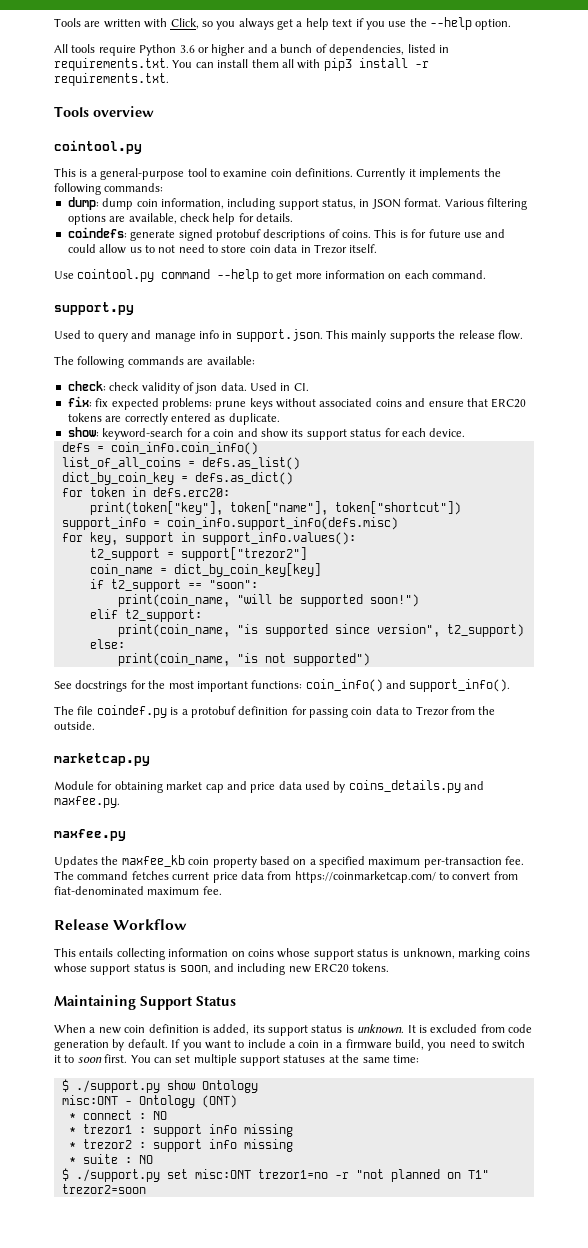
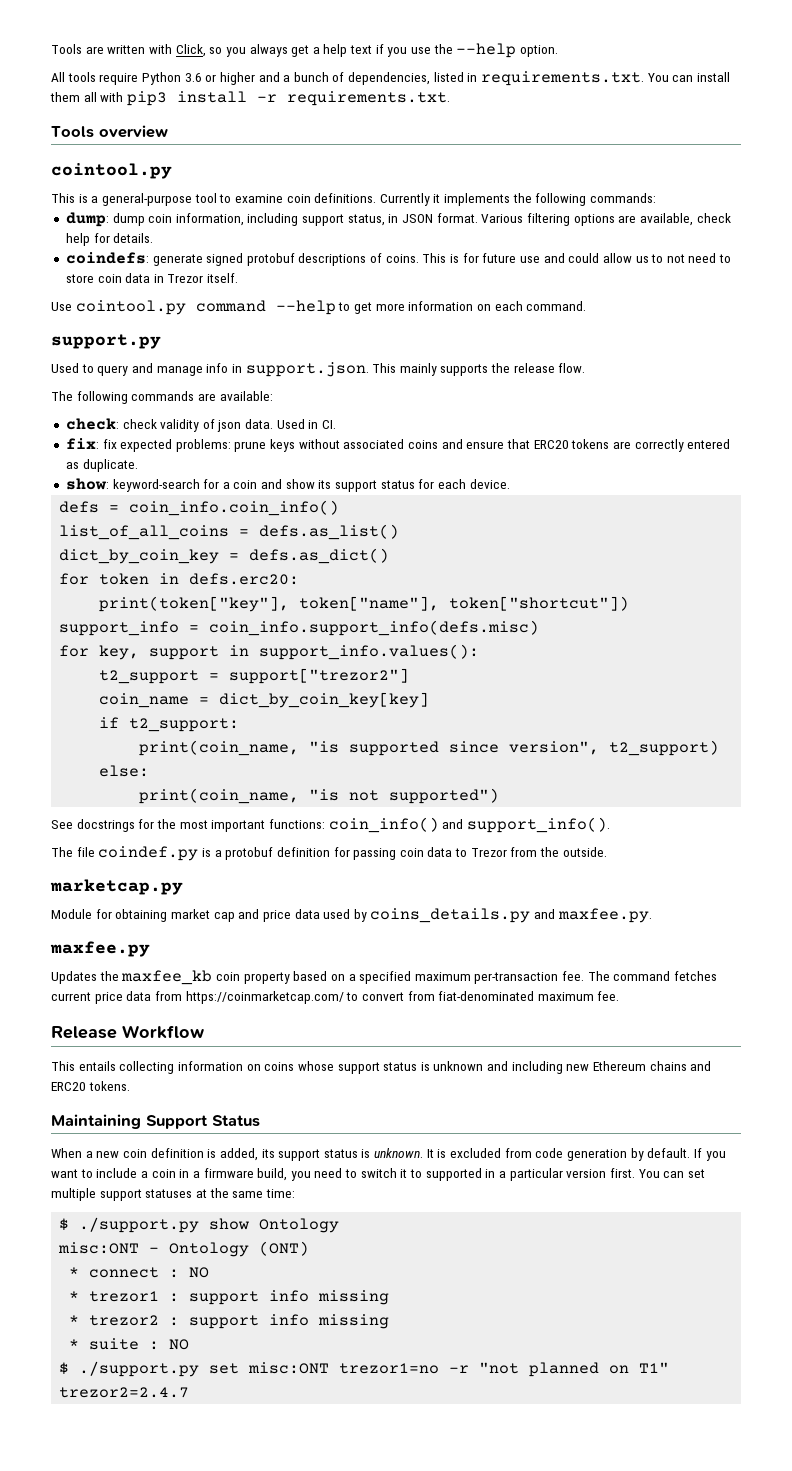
- if t2_support == "soon":
- print(coin_name, "will be supported soon!")
- elif t2_support:
+ if t2_support:
- This entails collecting information on coins whose support status is unknown, marking coins whose support status is soon, and including new ERC20 tokens.
+ This entails collecting information on coins whose support status is unknown and including new Ethereum chains and ERC20 tokens.
- If you want to include a coin in a firmware build, you need to switch it to soon first.
+ If you want to include a coin in a firmware build, you need to switch it to supported in a particular version first.
- $ ./support.py set misc:ONT trezor1=no -r "not planned on T1" trezor2=soon
+ $ ./support.py set misc:ONT trezor1=no -r "not planned on T1" trezor2=2.4.7

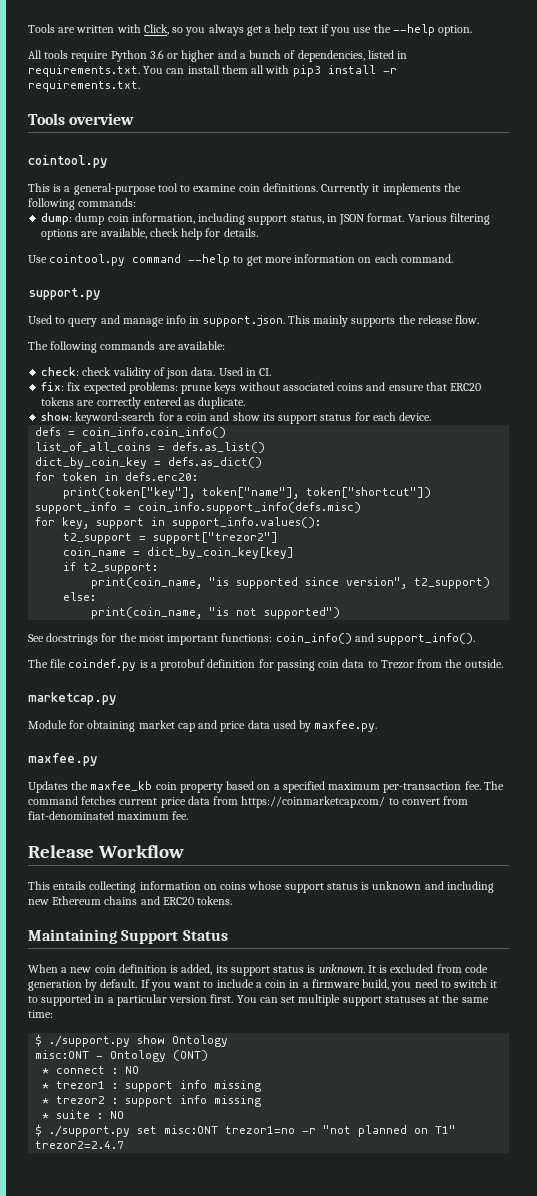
- coindefs: generate signed protobuf descriptions of coins. This is for future use and could allow us to not need to store coin data in Trezor itself.
- Module for obtaining market cap and price data used by coins_details.py and maxfee.py.
+ Module for obtaining market cap and price data used by maxfee.py.

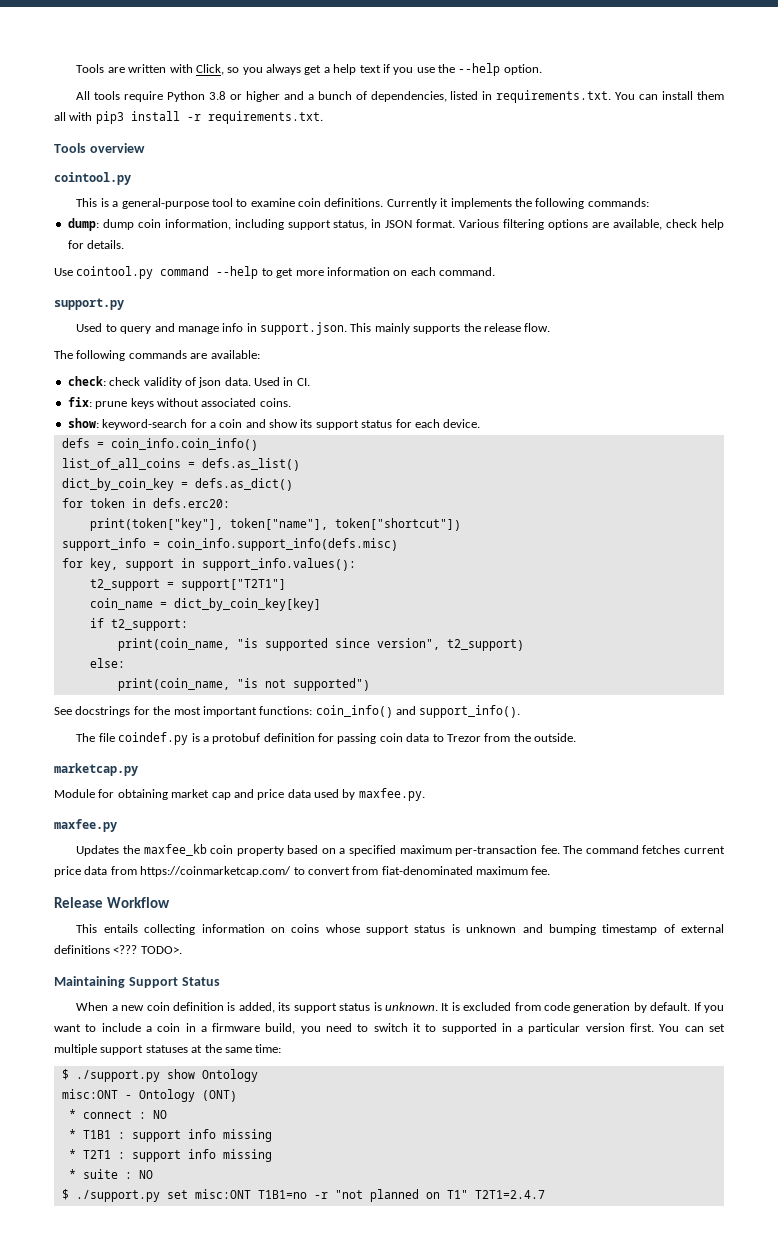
- All tools require Python 3.6 or higher and a bunch of dependencies, listed in requirements.txt. You can install them all with pip3 install -r requirements.txt.
+ All tools require Python 3.8 or higher and a bunch of dependencies, listed in requirements.txt. You can install them all with pip3 install -r requirements.txt.
- fix: fix expected problems: prune keys without associated coins and ensure that ERC20 tokens are correctly entered as duplicate.
+ fix: prune keys without associated coins.
- t2_support = support["trezor2"]
+ t2_support = support["T2T1"]
- This entails collecting information on coins whose support status is unknown and including new Ethereum chains and ERC20 tokens.
+ This entails collecting information on coins whose support status is unknown and bumping timestamp of external definitions <??? TODO>.
- * trezor1 : support info missing
- * trezor2 : support info missing
+ * T1B1 : support info missing
+ * T2T1 : support info missing
- $ ./support.py set misc:ONT trezor1=no -r "not planned on T1" trezor2=2.4.7
+ $ ./support.py set misc:ONT T1B1=no -r "not planned on T1" T2T1=2.4.7

